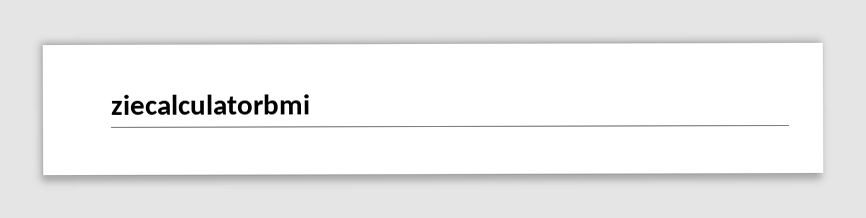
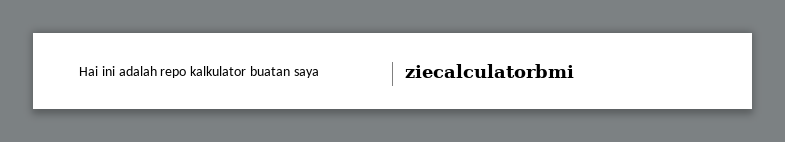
+ Hai ini adalah repo kalkulator buatan saya

